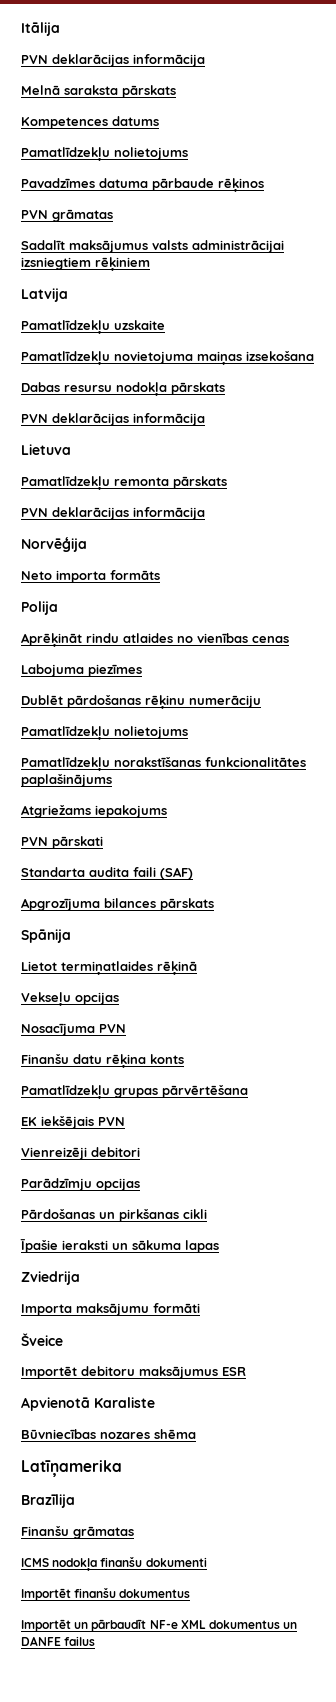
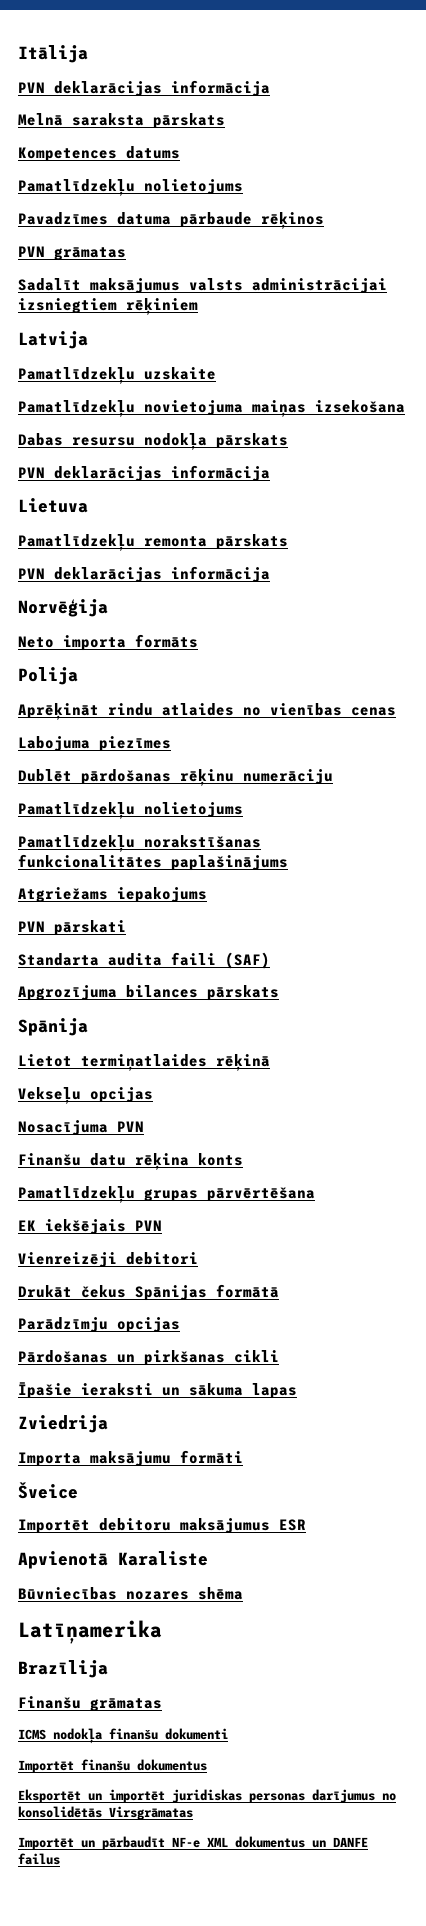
+ Drukāt čekus Spānijas formātā
+ Eksportēt un importēt juridiskas personas darījumus no konsolidētās Virsgrāmatas

